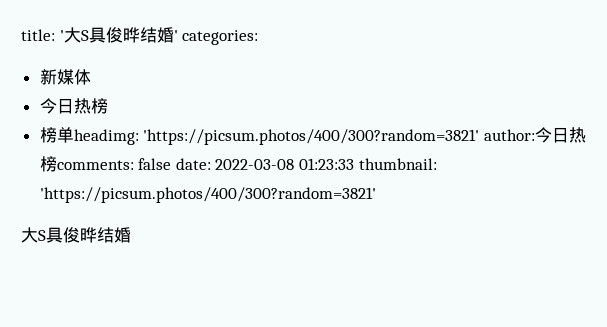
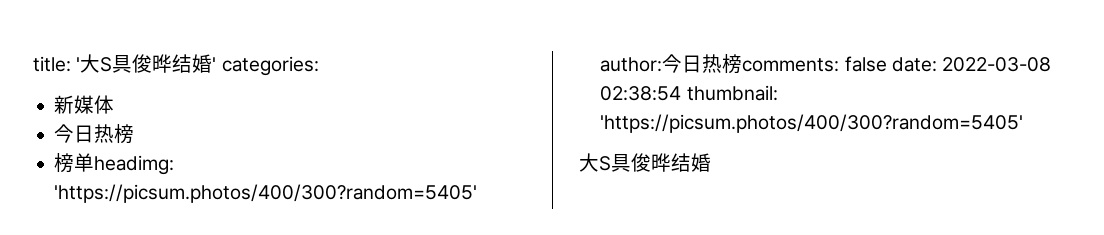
- 榜单headimg: 'https://picsum.photos/400/300?random=3821' author:今日热榜comments: false date: 2022-03-08 01:23:33 thumbnail: 'https://picsum.photos/400/300?random=3821'
+ 榜单headimg: 'https://picsum.photos/400/300?random=5405' author:今日热榜comments: false date: 2022-03-08 02:38:54 thumbnail: 'https://picsum.photos/400/300?random=5405'

